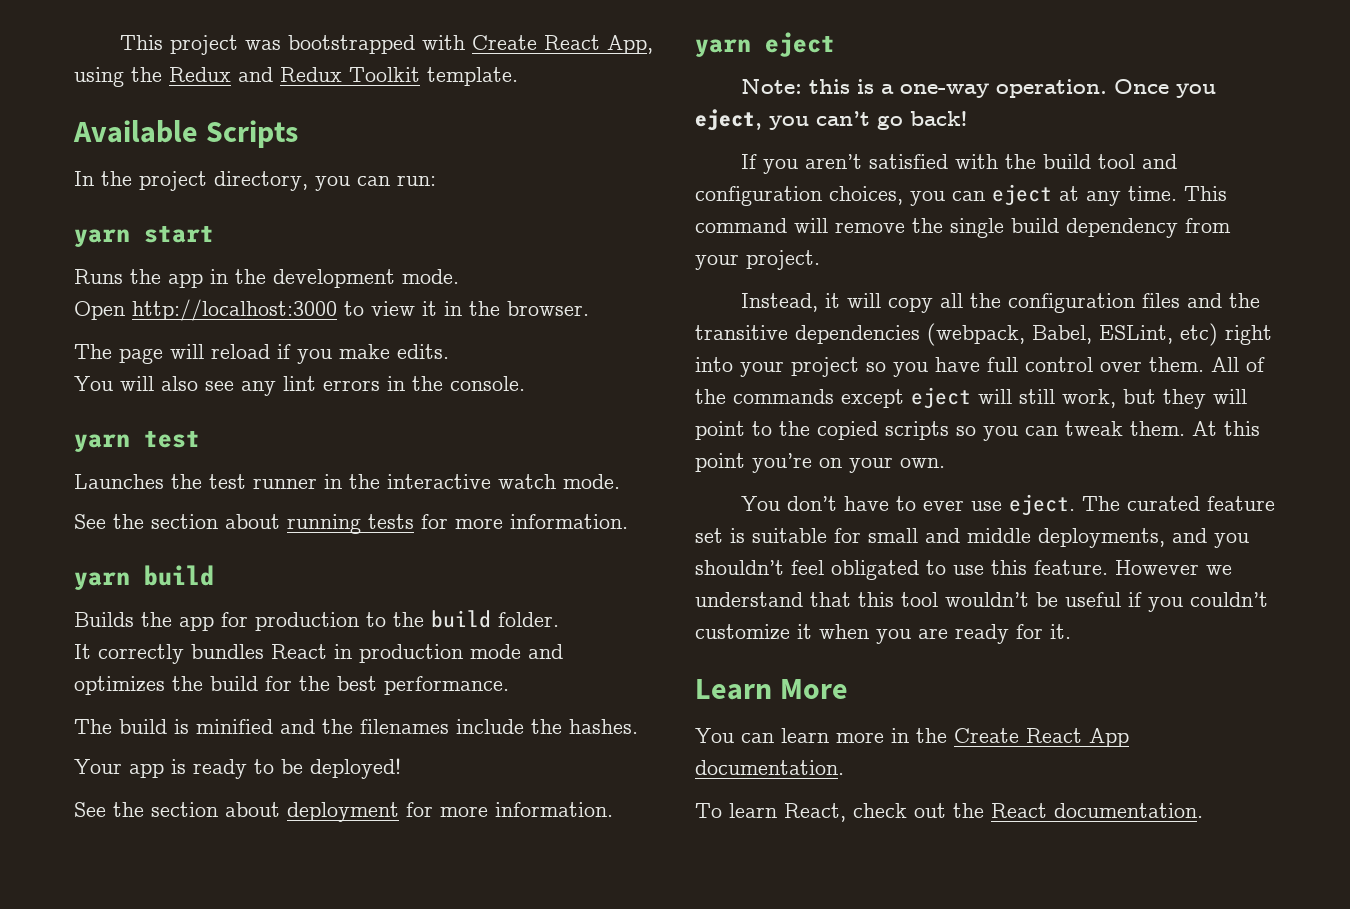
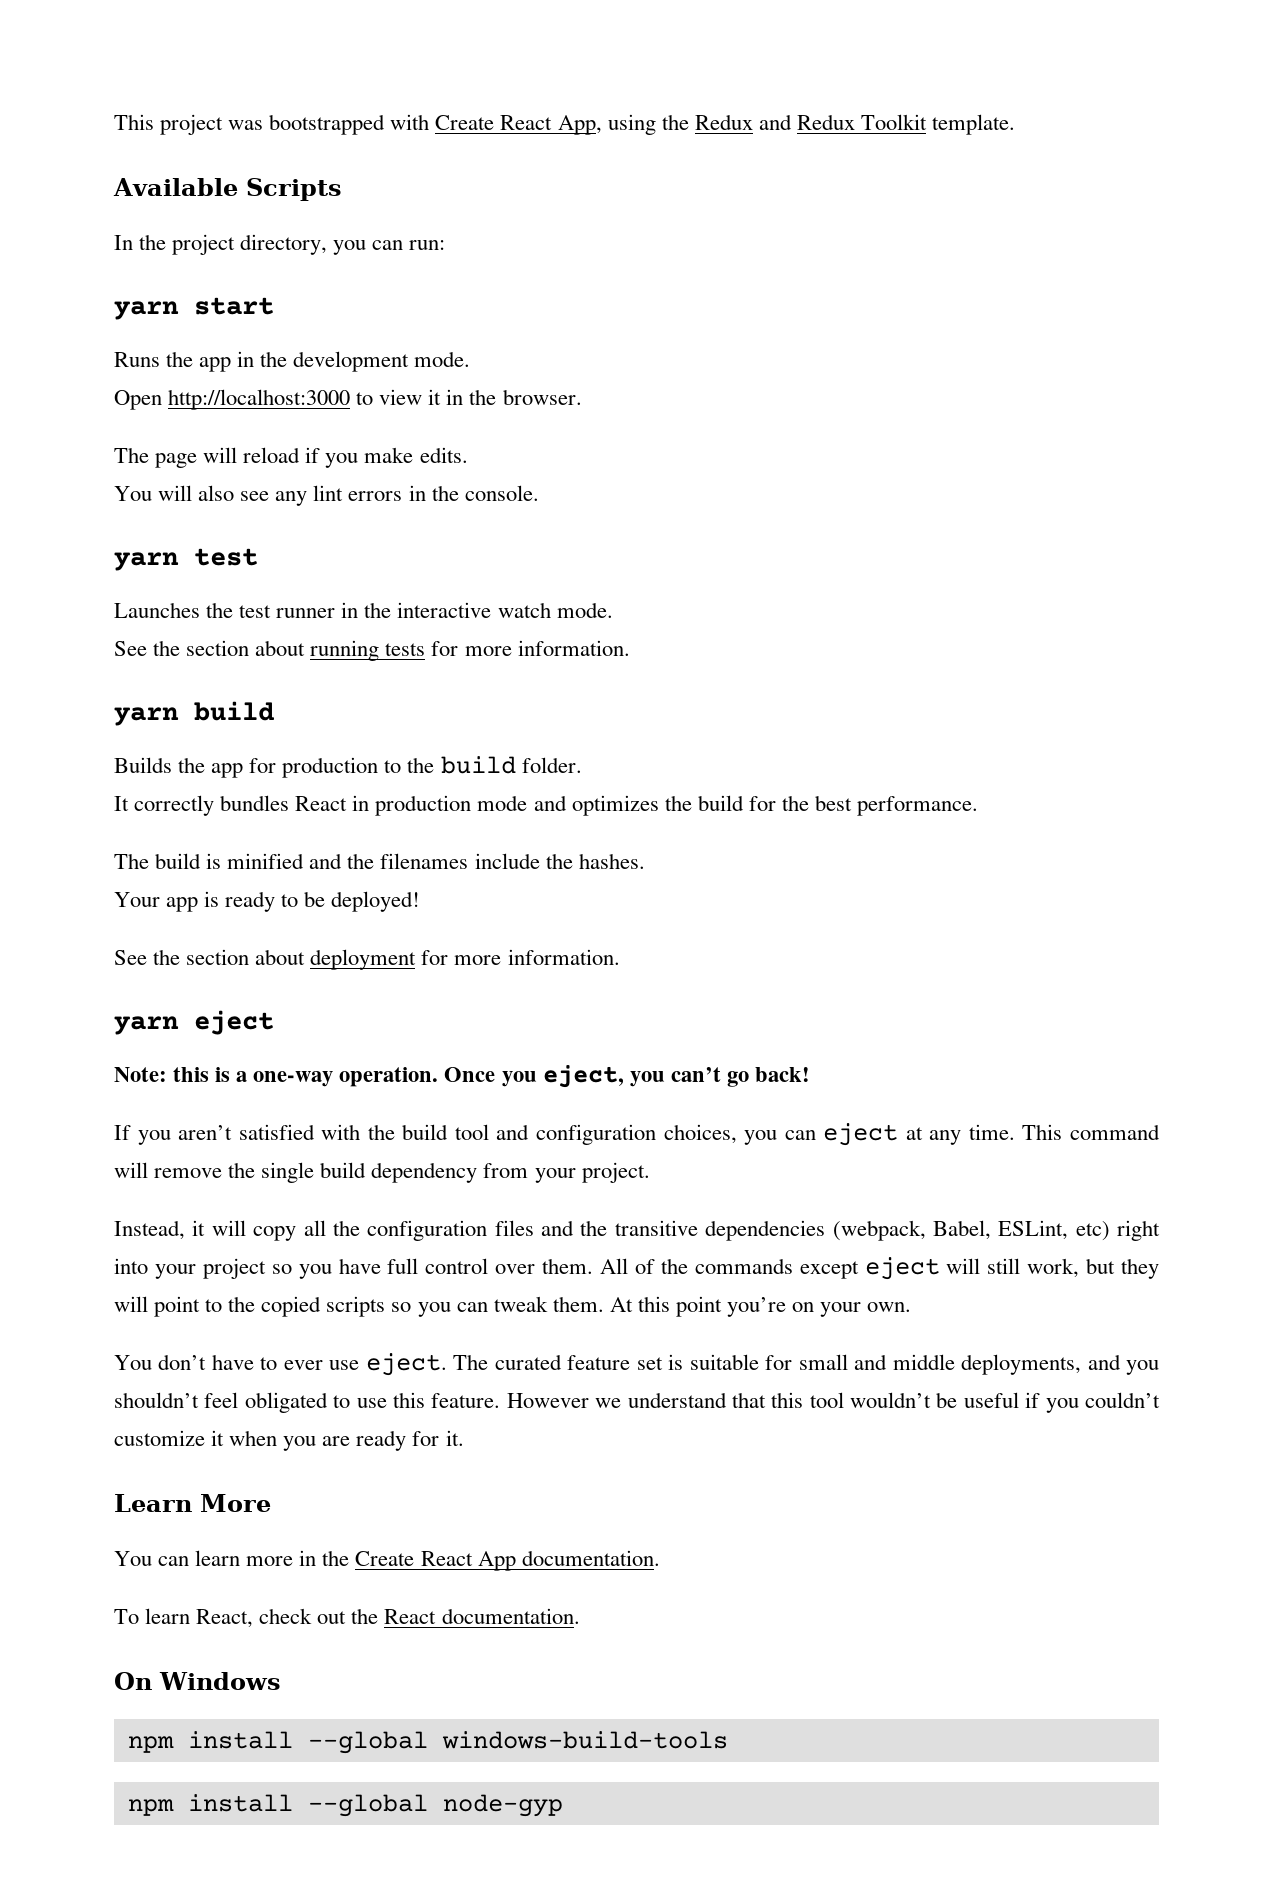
+ On Windows
+ npm install --global windows-build-tools
+ npm install --global node-gyp

